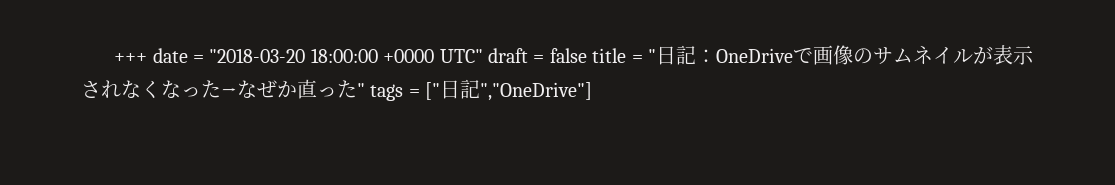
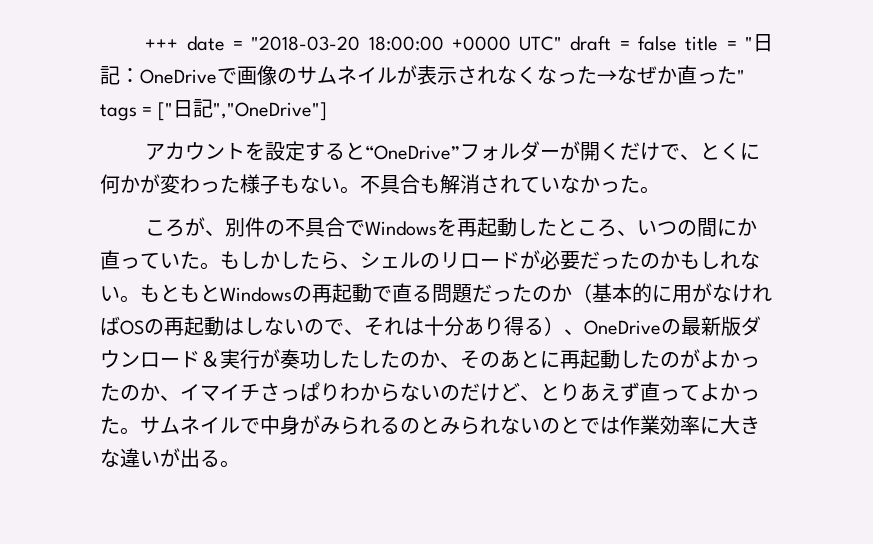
+ アカウントを設定すると“OneDrive”フォルダーが開くだけで、とくに何かが変わった様子もない。不具合も解消されていなかった。
+ ころが、別件の不具合でWindowsを再起動したところ、いつの間にか直っていた。もしかしたら、シェルのリロードが必要だったのかもしれない。もともとWindowsの再起動で直る問題だったのか（基本的に用がなければOSの再起動はしないので、それは十分あり得る）、OneDriveの最新版ダウンロード＆実行が奏功したしたのか、そのあとに再起動したのがよかったのか、イマイチさっぱりわからないのだけど、とりあえず直ってよかった。サムネイルで中身がみられるのとみられないのとでは作業効率に大きな違いが出る。

